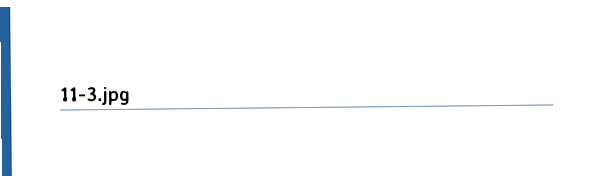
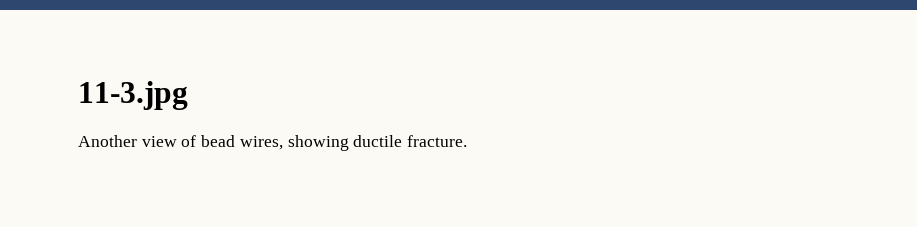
+ Another view of bead wires, showing ductile fracture.

